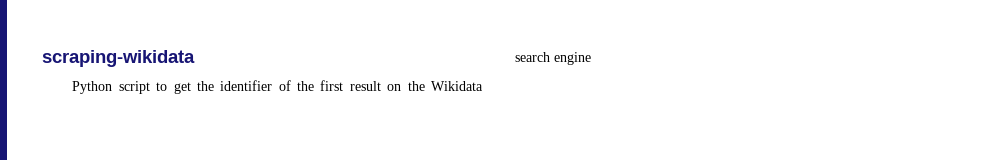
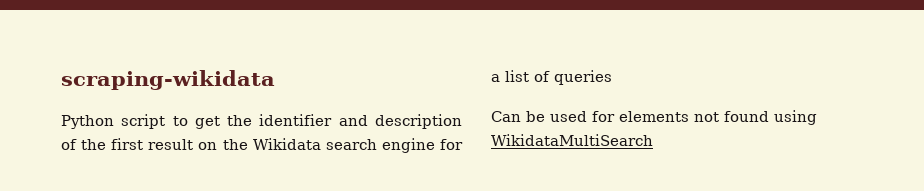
- Python script to get the identifier of the first result on the Wikidata search engine
+ Python script to get the identifier and description of the first result on the Wikidata search engine for a list of queries
+ Can be used for elements not found using WikidataMultiSearch

